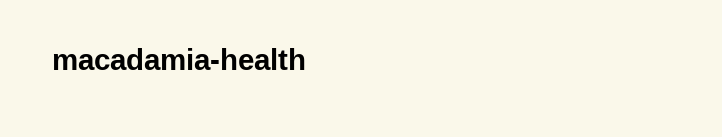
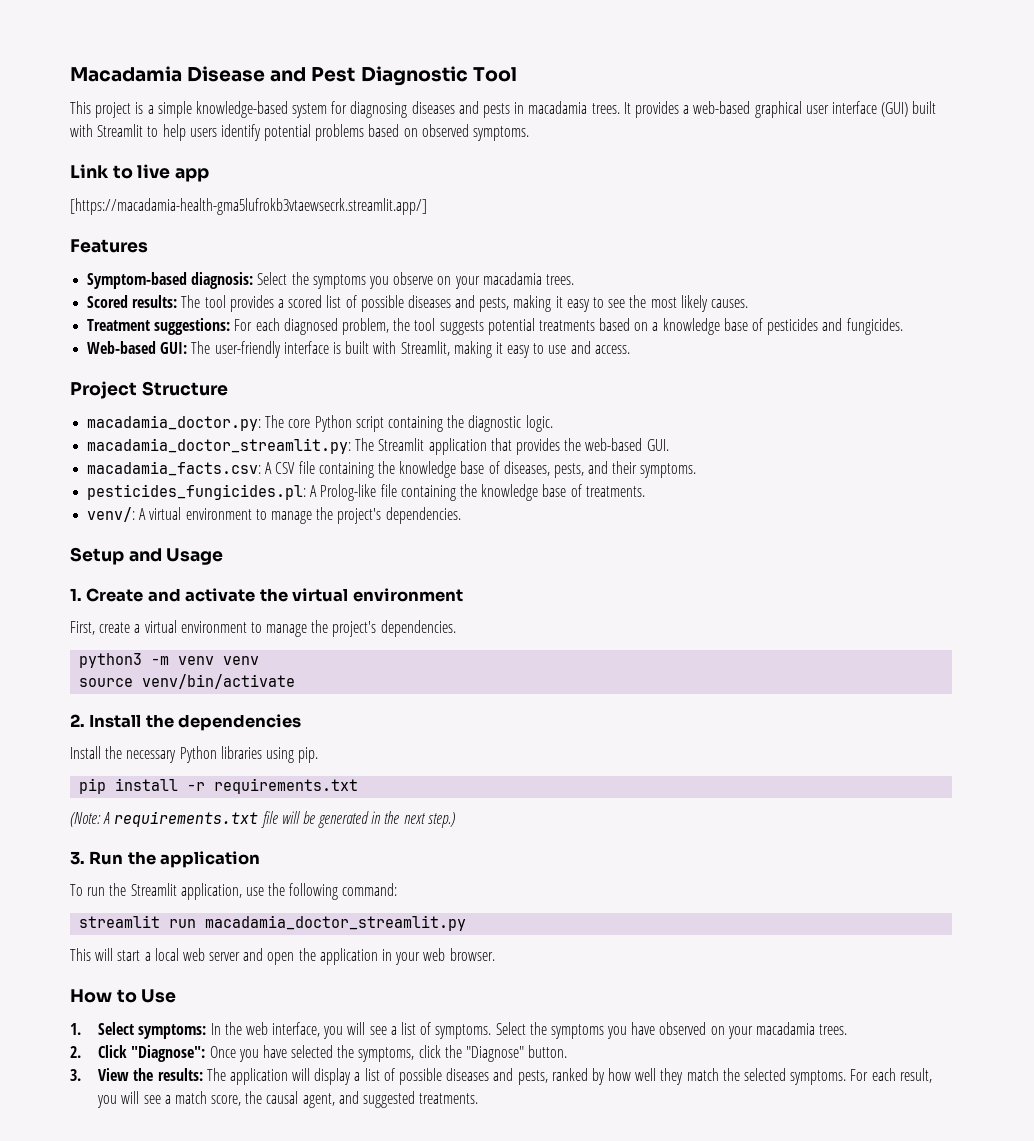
- macadamia-health
+ Macadamia Disease and Pest Diagnostic Tool
+ This project is a simple knowledge-based system for diagnosing diseases and pests in macadamia trees. It provides a web-based graphical user interface (GUI) built with Streamlit to help users identify potential problems based on observed symptoms.
+ Link to live app
+ [https://macadamia-health-gma5lufrokb3vtaewsecrk.streamlit.app/]
+ Features
+ Symptom-based diagnosis: Select the symptoms you observe on your macadamia trees.
+ Scored results: The tool provides a scored list of possible diseases and pests, making it easy to see the most likely causes.
+ Treatment suggestions: For each diagnosed problem, the tool suggests potential treatments based on a knowledge base of pesticides and fungicides.
+ Web-based GUI: The user-friendly interface is built with Streamlit, making it easy to use and access.
+ Project Structure
+ macadamia_doctor.py: The core Python script containing the diagnostic logic.
+ macadamia_doctor_streamlit.py: The Streamlit application that provides the web-based GUI.
+ macadamia_facts.csv: A CSV file containing the knowledge base of diseases, pests, and their symptoms.
+ pesticides_fungicides.pl: A Prolog-like file containing the knowledge base of treatments.
+ venv/: A virtual environment to manage the project's dependencies.
+ Setup and Usage
+ 1. Create and activate the virtual environment
+ First, create a virtual environment to manage the project's dependencies.
+ python3 -m venv venv
+ source venv/bin/activate
+ 2. Install the dependencies
+ Install the necessary Python libraries using pip.
+ pip install -r requirements.txt
+ (Note: A requirements.txt file will be generated in the next step.)
+ 3. Run the application
+ To run the Streamlit application, use the following command:
+ streamlit run macadamia_doctor_streamlit.py
+ This will start a local web server and open the application in your web browser.
+ How to Use
+ 1. Select symptoms: In the web interface, you will see a list of symptoms. Select the symptoms you have observed on your macadamia trees.
+ 2. Click "Diagnose": Once you have selected the symptoms, click the "Diagnose" button.
+ 3. View the results: The application will display a list of possible diseases and pests, ranked by how well they match the selected symptoms. For each result, you will see a match score, the causal agent, and suggested treatments.

